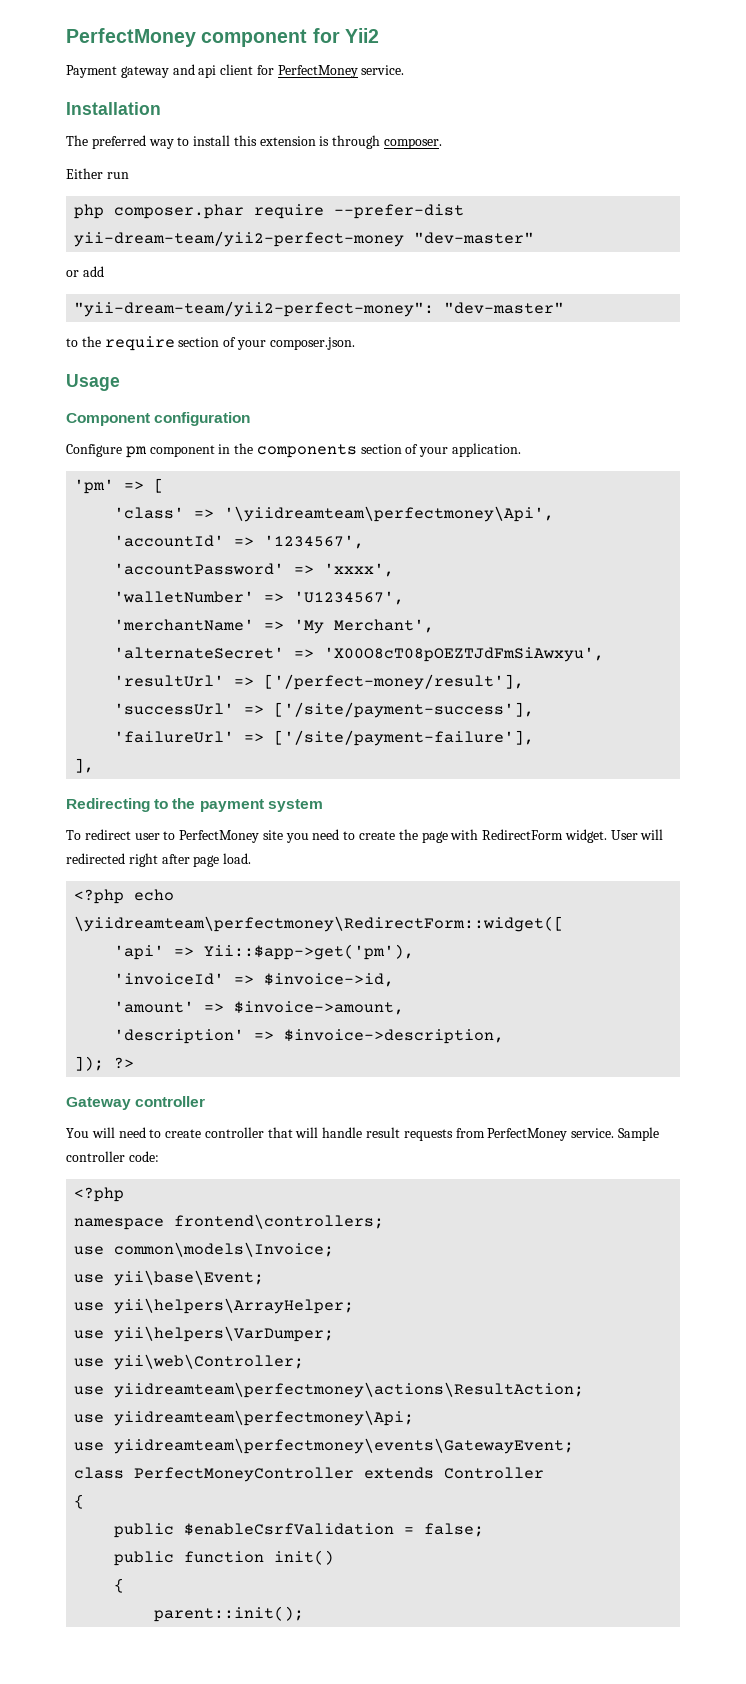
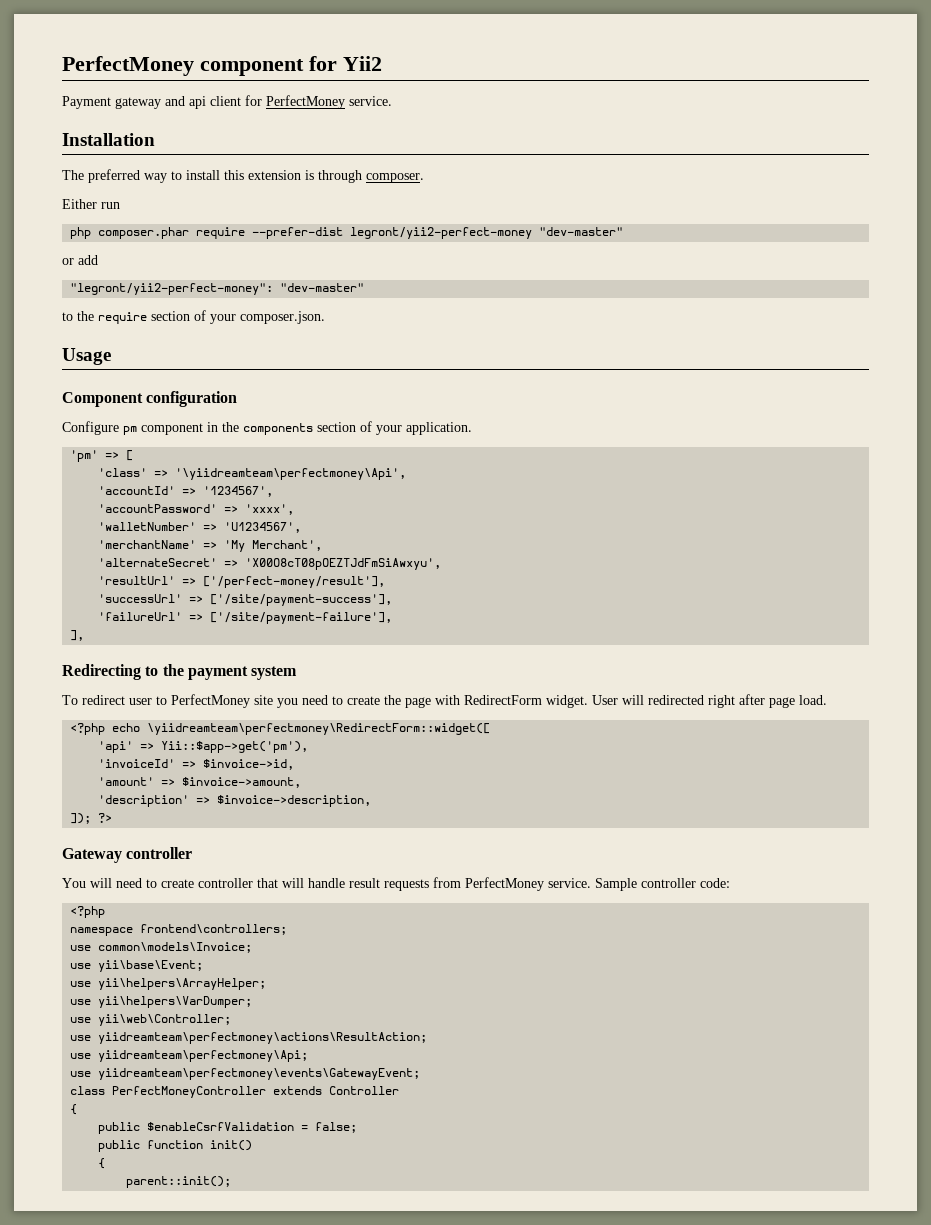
- php composer.phar require --prefer-dist yii-dream-team/yii2-perfect-money "dev-master"
+ php composer.phar require --prefer-dist legront/yii2-perfect-money "dev-master"
- "yii-dream-team/yii2-perfect-money": "dev-master"
+ "legront/yii2-perfect-money": "dev-master"

